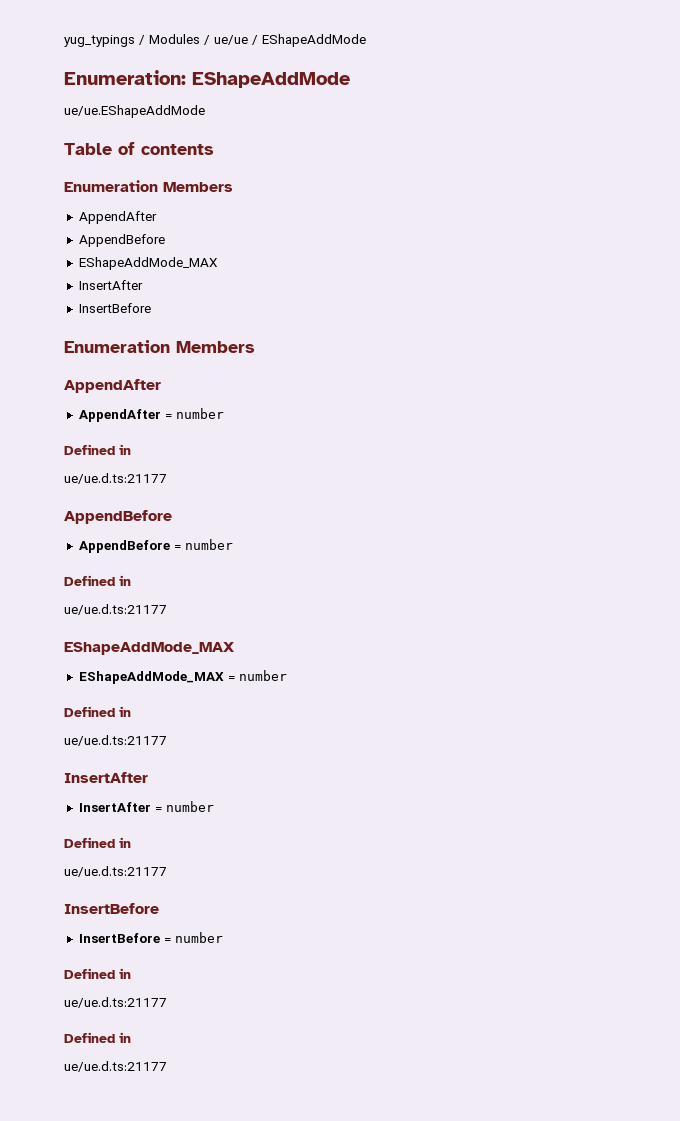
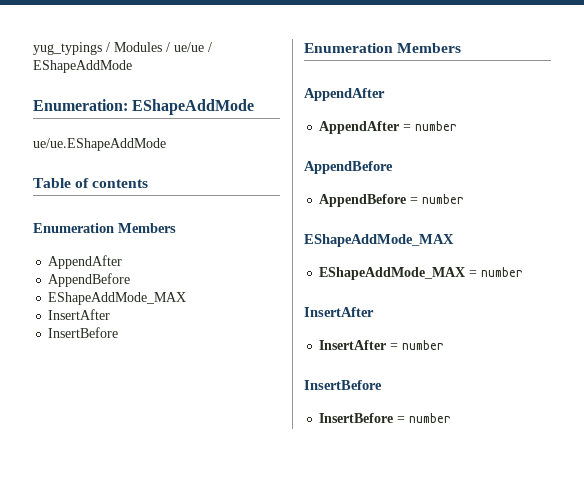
  AppendAfter = number
- Defined in
- ue/ue.d.ts:21177
  AppendBefore = number
- Defined in
- ue/ue.d.ts:21177
  EShapeAddMode_MAX = number
- Defined in
- ue/ue.d.ts:21177
  InsertAfter = number
- Defined in
- ue/ue.d.ts:21177
  InsertBefore = number
- Defined in
- ue/ue.d.ts:21177
- Defined in
- ue/ue.d.ts:21177

